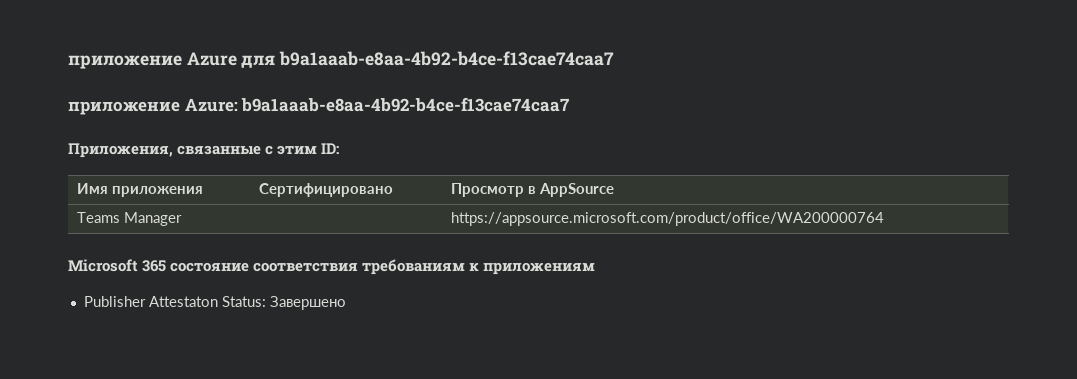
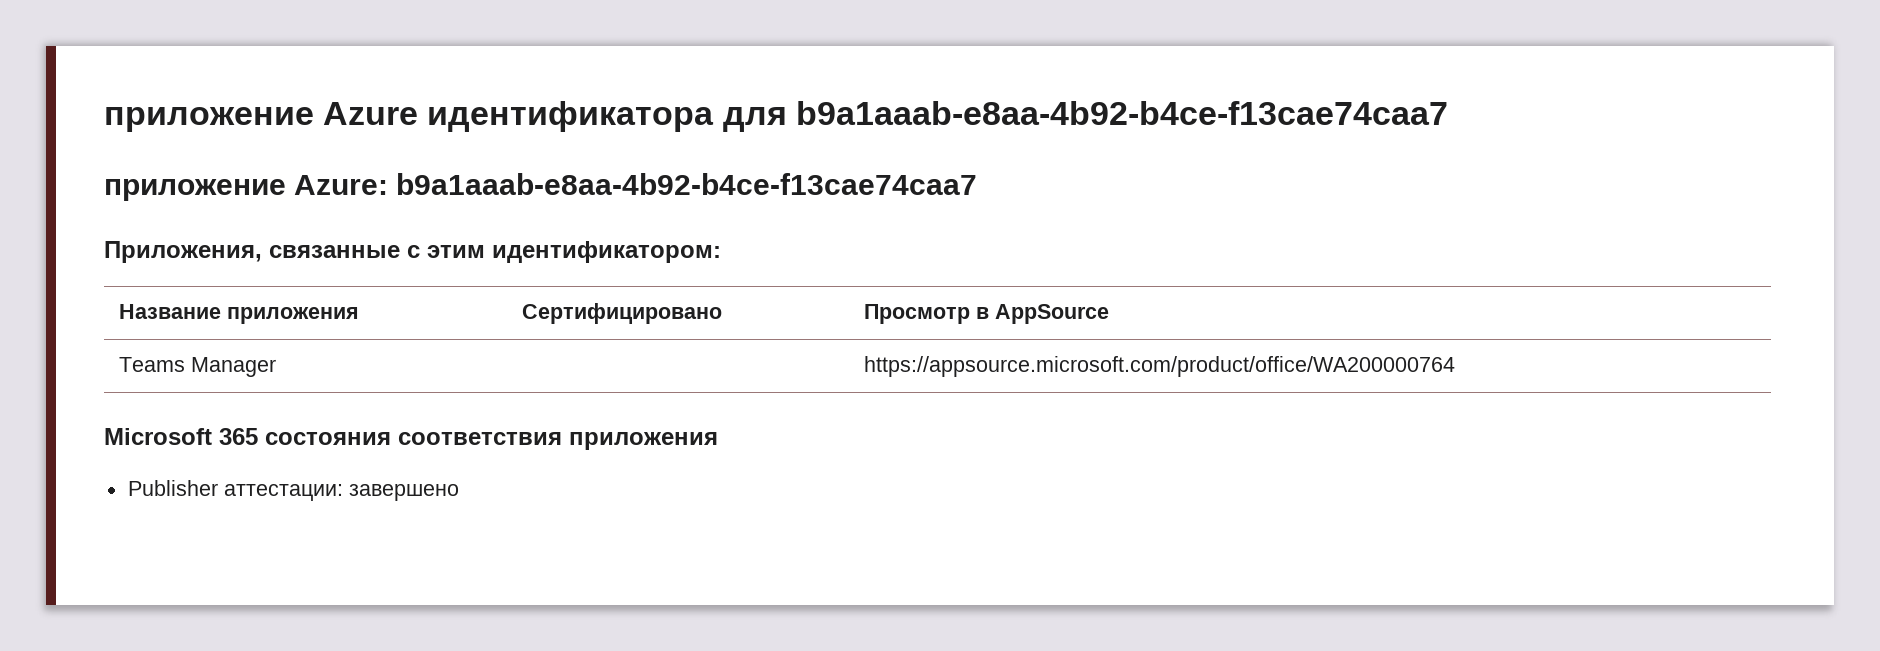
- приложение Azure для b9a1aaab-e8aa-4b92-b4ce-f13cae74caa7
+ приложение Azure идентификатора для b9a1aaab-e8aa-4b92-b4ce-f13cae74caa7
- Приложения, связанные с этим ID:
- Имя приложения | Сертифицировано | Просмотр в AppSource
+ Приложения, связанные с этим идентификатором:
+ Название приложения | Сертифицировано | Просмотр в AppSource
- Microsoft 365 состояние соответствия требованиям к приложениям
- Publisher Attestaton Status: Завершено
+ Microsoft 365 состояния соответствия приложения
+ Publisher аттестации: завершено

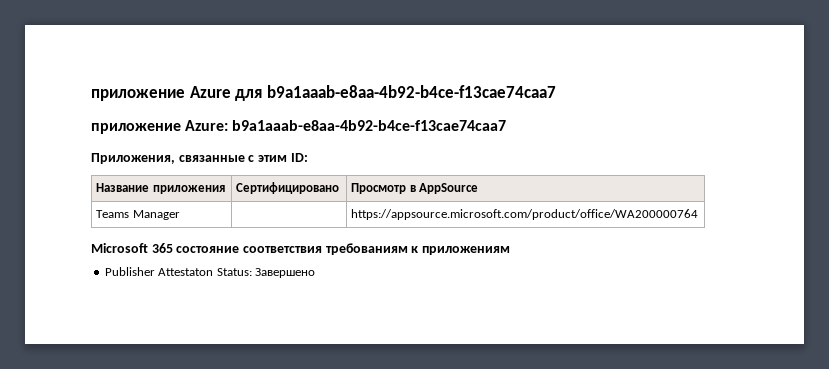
- приложение Azure идентификатора для b9a1aaab-e8aa-4b92-b4ce-f13cae74caa7
+ приложение Azure для b9a1aaab-e8aa-4b92-b4ce-f13cae74caa7
- Приложения, связанные с этим идентификатором:
+ Приложения, связанные с этим ID:
- Microsoft 365 состояния соответствия приложения
- Publisher аттестации: завершено
+ Microsoft 365 состояние соответствия требованиям к приложениям
+ Publisher Attestaton Status: Завершено

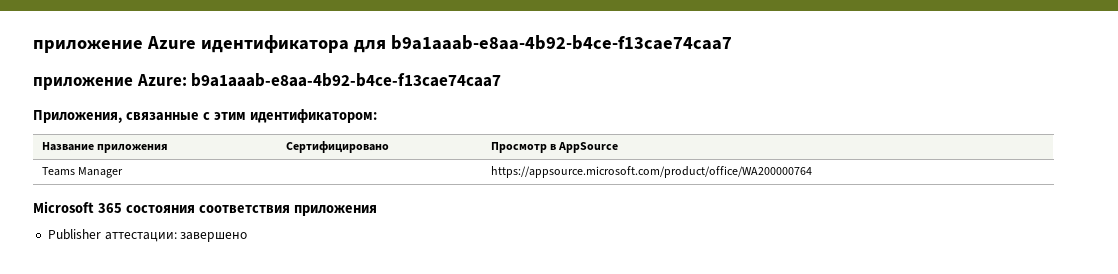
- приложение Azure для b9a1aaab-e8aa-4b92-b4ce-f13cae74caa7
+ приложение Azure идентификатора для b9a1aaab-e8aa-4b92-b4ce-f13cae74caa7
- Приложения, связанные с этим ID:
+ Приложения, связанные с этим идентификатором:
- Microsoft 365 состояние соответствия требованиям к приложениям
- Publisher Attestaton Status: Завершено
+ Microsoft 365 состояния соответствия приложения
+ Publisher аттестации: завершено

